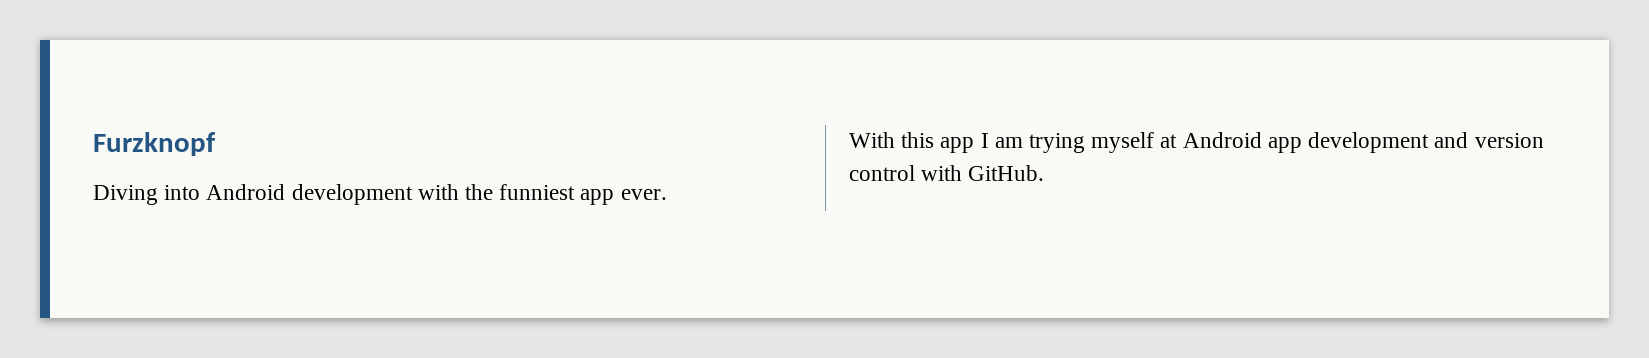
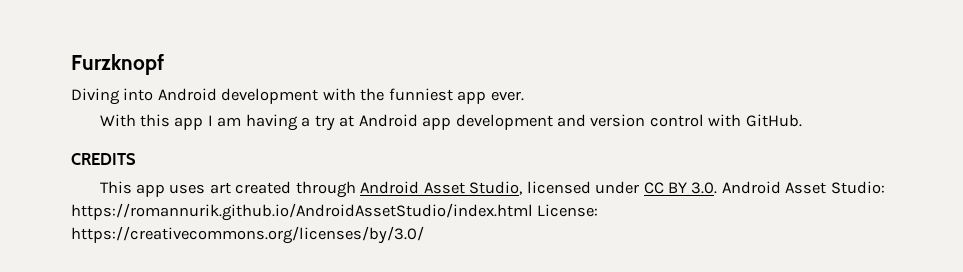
- With this app I am trying myself at Android app development and version control with GitHub.
+ With this app I am having a try at Android app development and version control with GitHub.
+ CREDITS
+ This app uses art created through Android Asset Studio, licensed under CC BY 3.0. Android Asset Studio: https://romannurik.github.io/AndroidAssetStudio/index.html License: https://creativecommons.org/licenses/by/3.0/

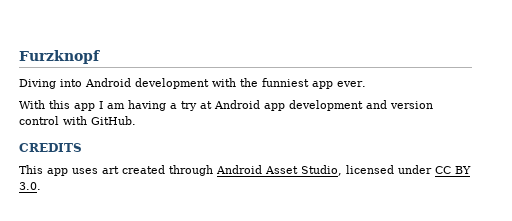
- This app uses art created through Android Asset Studio, licensed under CC BY 3.0. Android Asset Studio: https://romannurik.github.io/AndroidAssetStudio/index.html License: https://creativecommons.org/licenses/by/3.0/
+ This app uses art created through Android Asset Studio, licensed under CC BY 3.0.

